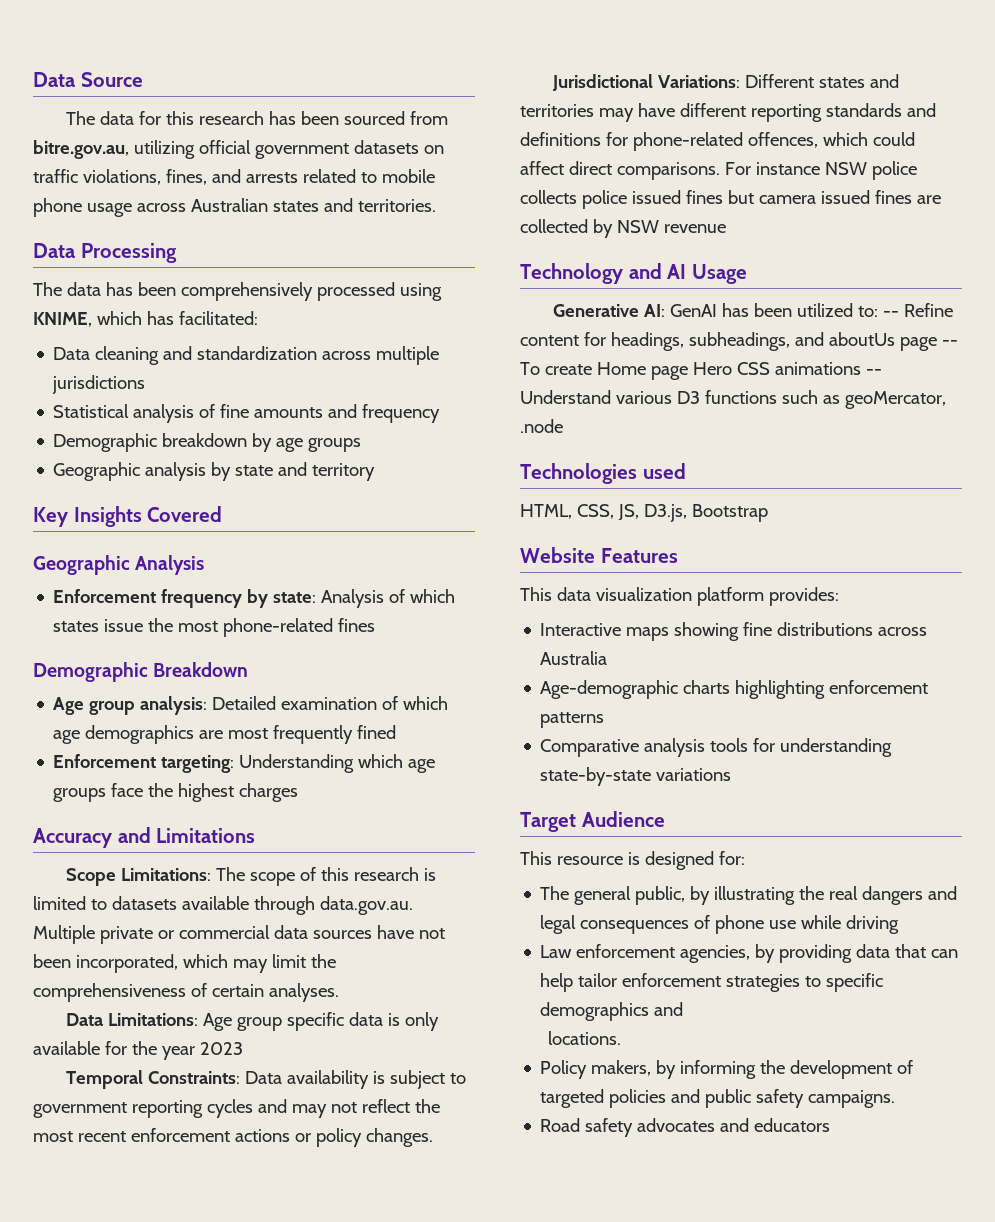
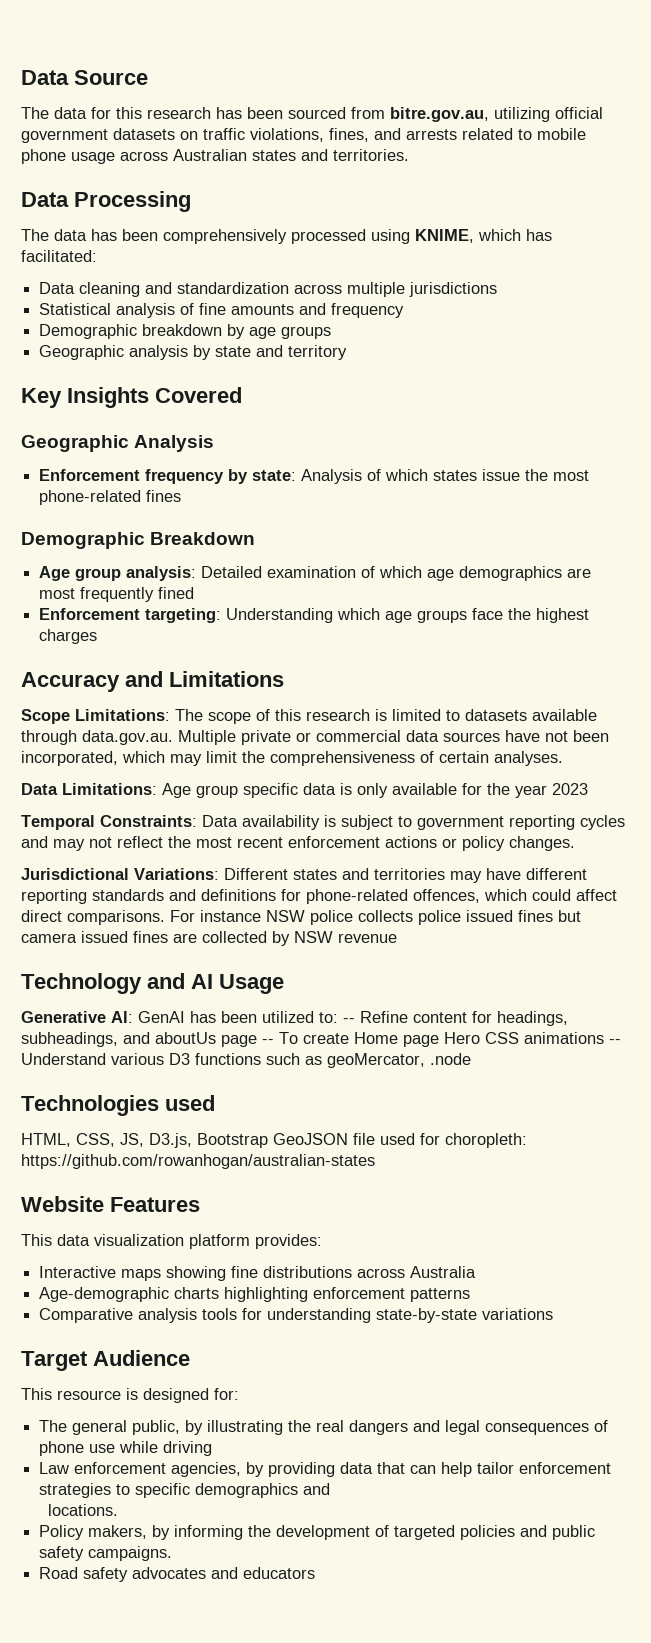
- HTML, CSS, JS, D3.js, Bootstrap
+ HTML, CSS, JS, D3.js, Bootstrap GeoJSON file used for choropleth: https://github.com/rowanhogan/australian-states

